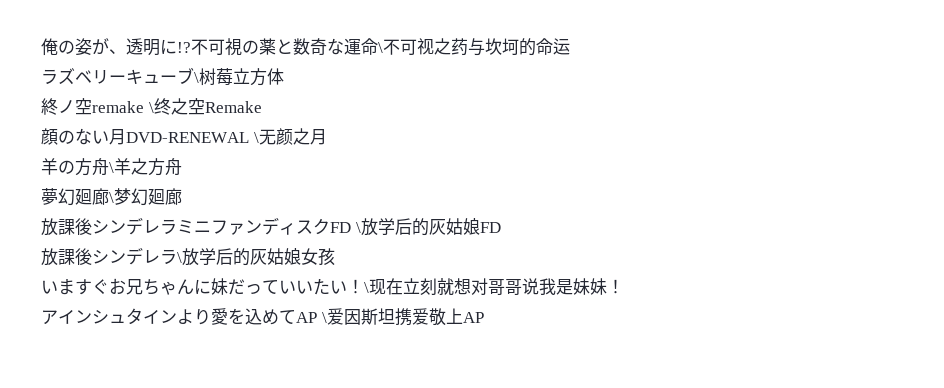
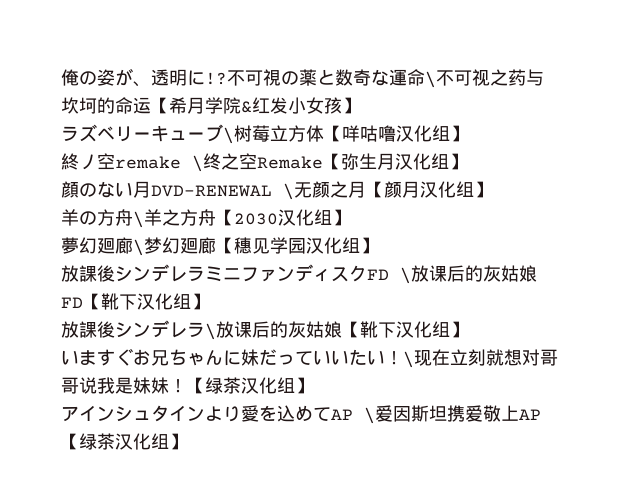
- 不可視の薬と数奇な運命\不可视之药与坎坷的命运
+ 不可視の薬と数奇な運命\不可视之药与坎坷的命运【希月学院&红发小女孩】
- ラズベリーキューブ\树莓立方体
+ ラズベリーキューブ\树莓立方体【咩咕噜汉化组】
- 終ノ空remake \终之空Remake
+ 終ノ空remake \终之空Remake【弥生月汉化组】
- 顔のない月DVD-RENEWAL \无颜之月
+ 顔のない月DVD-RENEWAL \无颜之月【颜月汉化组】
- 羊の方舟\羊之方舟
+ 羊の方舟\羊之方舟【2030汉化组】
- 夢幻廻廊\梦幻廻廊
+ 夢幻廻廊\梦幻廻廊【穗见学园汉化组】
- 放課後シンデレラミニファンディスクFD \放学后的灰姑娘FD
+ 放課後シンデレラミニファンディスクFD \放课后的灰姑娘FD【靴下汉化组】
- 放課後シンデレラ\放学后的灰姑娘女孩
+ 放課後シンデレラ\放课后的灰姑娘【靴下汉化组】
- \现在立刻就想对哥哥说我是妹妹！
+ \现在立刻就想对哥哥说我是妹妹！【绿茶汉化组】
- アインシュタインより愛を込めてAP \爱因斯坦携爱敬上AP
+ アインシュタインより愛を込めてAP \爱因斯坦携爱敬上AP【绿茶汉化组】

